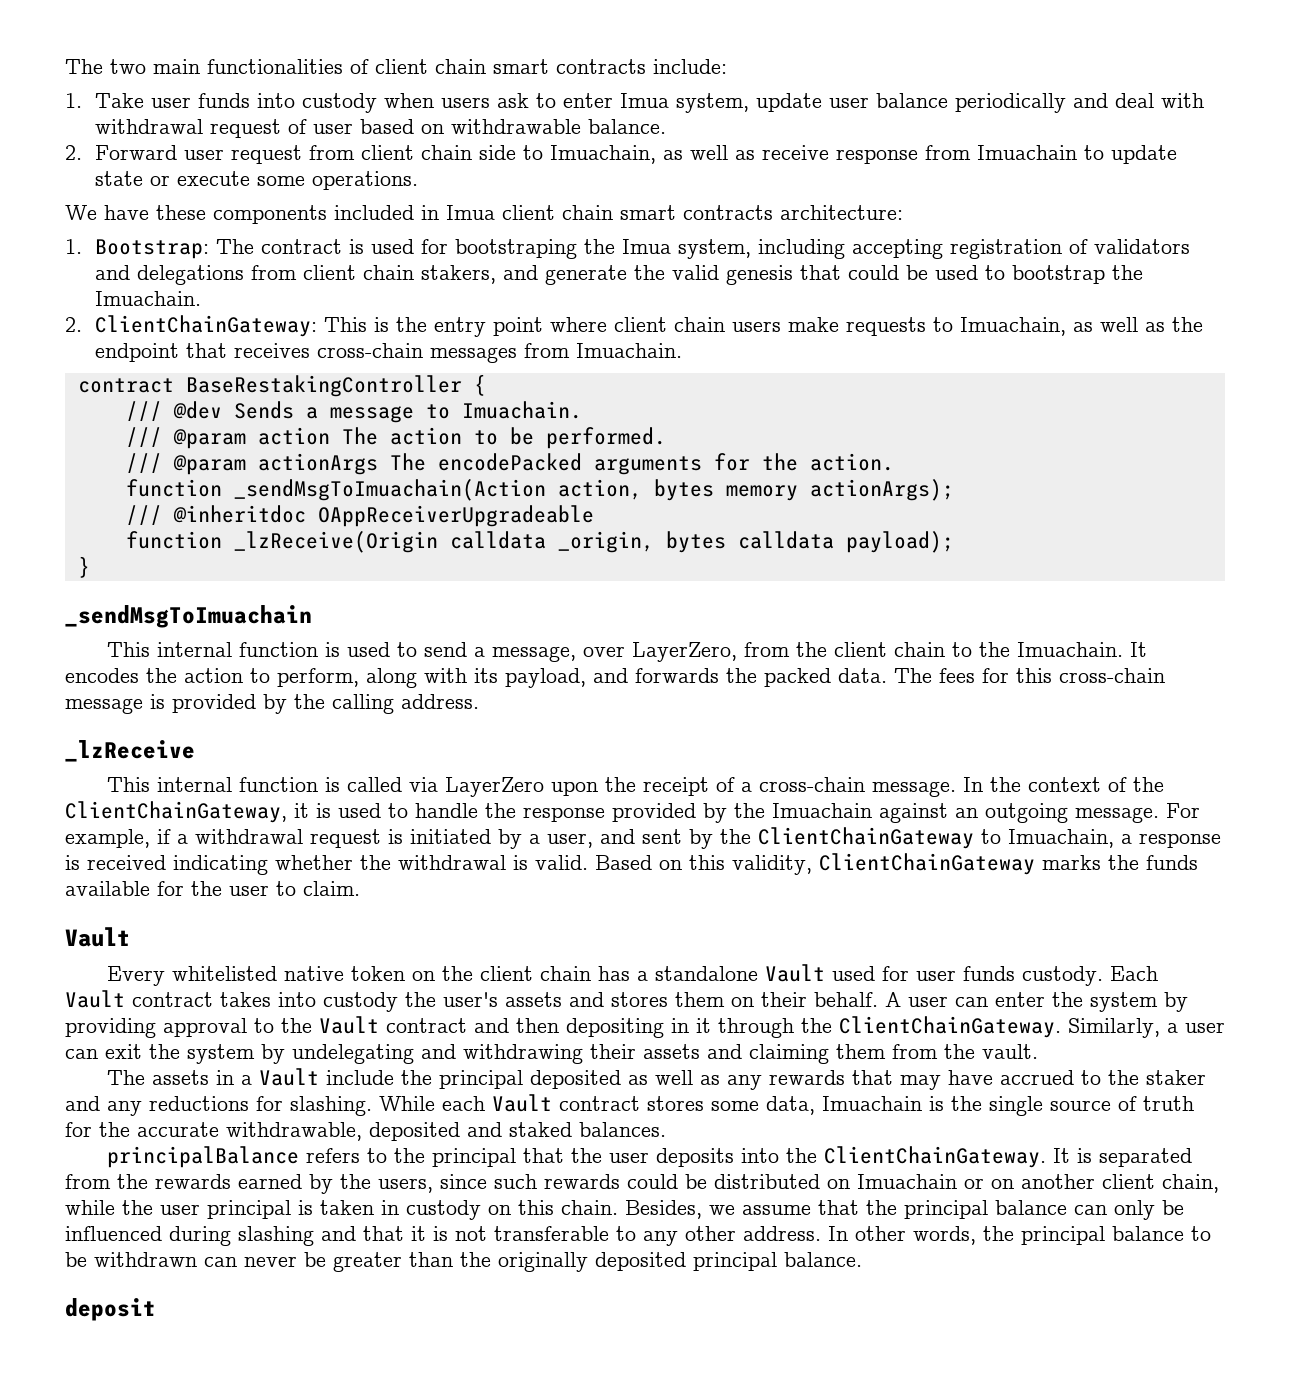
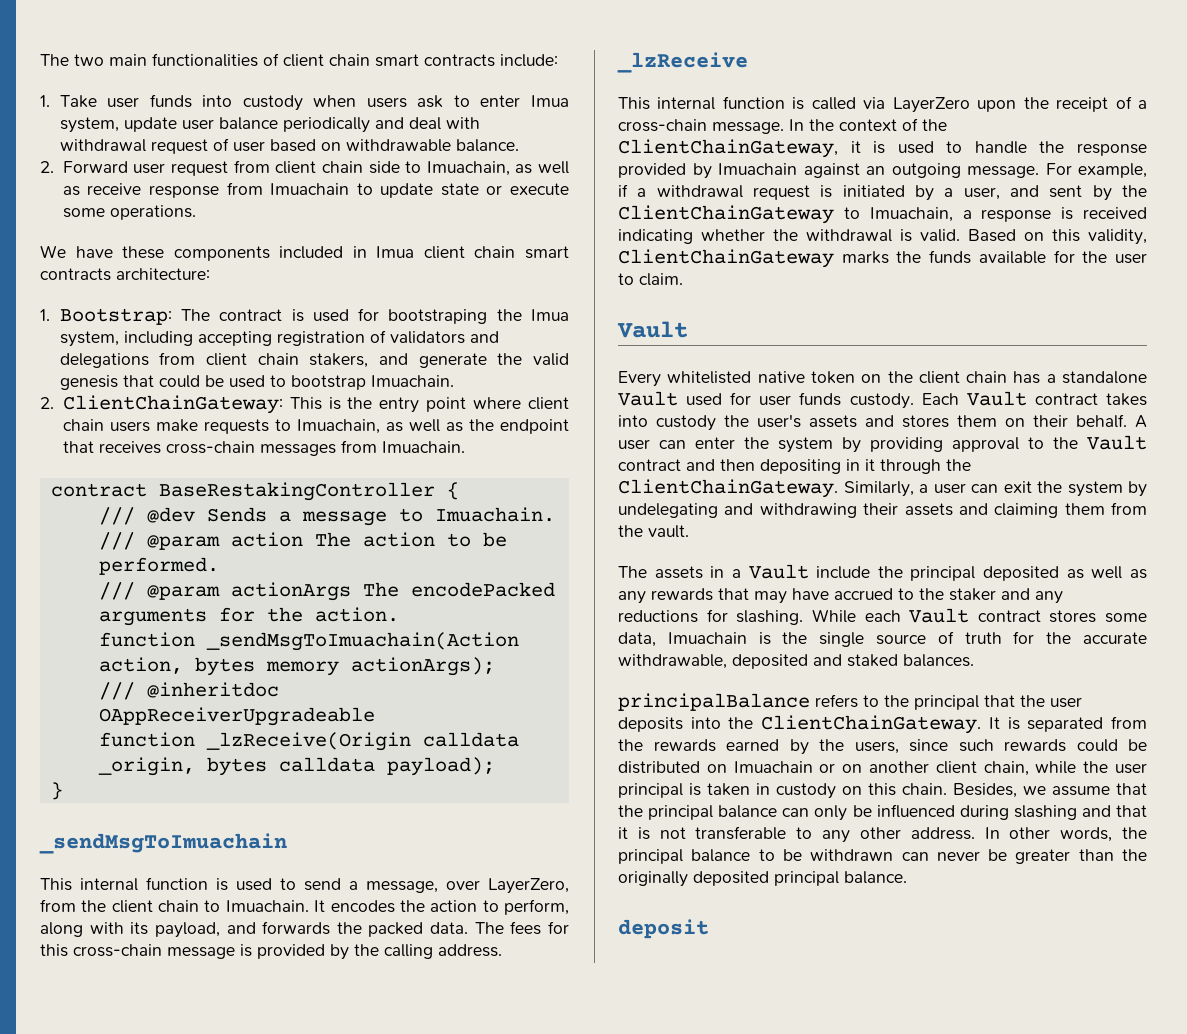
- 1. Bootstrap: The contract is used for bootstraping the Imua system, including accepting registration of validators and delegations from client chain stakers, and generate the valid genesis that could be used to bootstrap the Imuachain.
+ 1. Bootstrap: The contract is used for bootstraping the Imua system, including accepting registration of validators and delegations from client chain stakers, and generate the valid genesis that could be used to bootstrap Imuachain.
- This internal function is used to send a message, over LayerZero, from the client chain to the Imuachain.
+ This internal function is used to send a message, over LayerZero, from the client chain to Imuachain.
- In the context of the ClientChainGateway, it is used to handle the response provided by the Imuachain against an outgoing message.
+ In the context of the ClientChainGateway, it is used to handle the response provided by Imuachain against an outgoing message.

